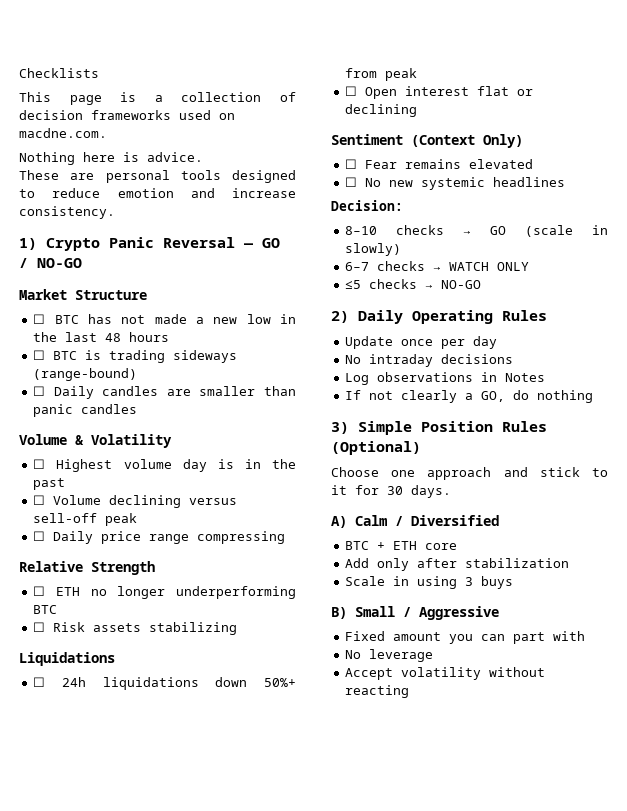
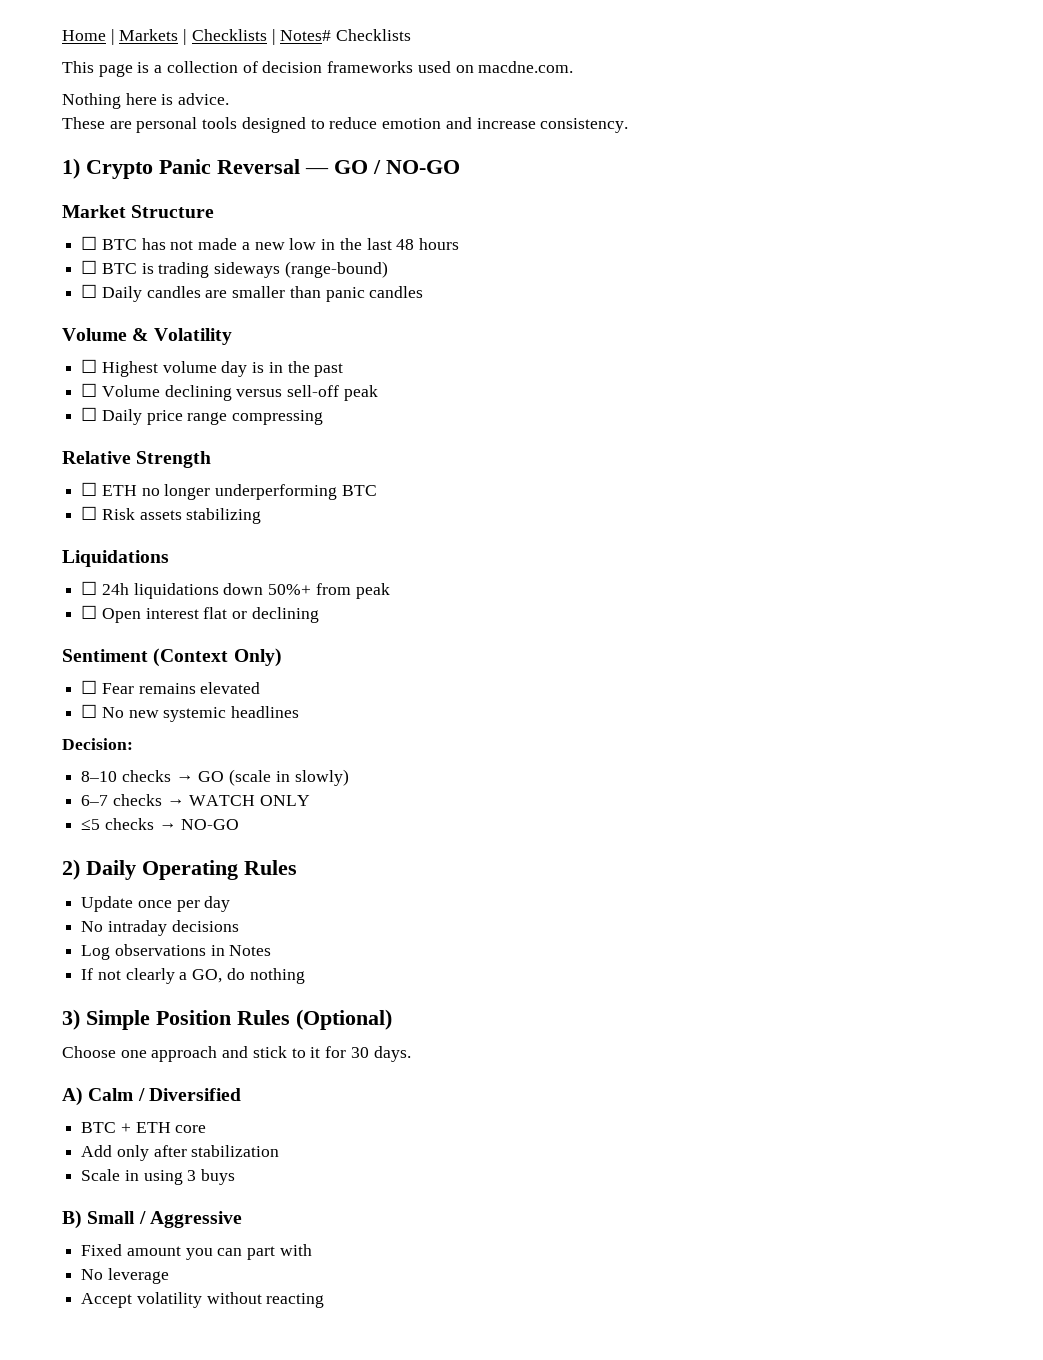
- Checklists
+ Home | Markets | Checklists | Notes# Checklists

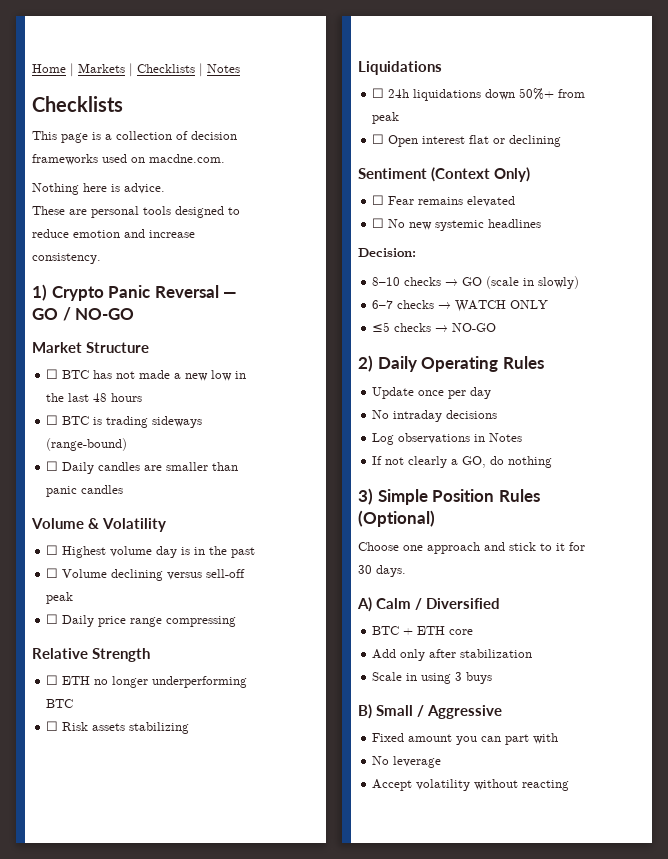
- Home | Markets | Checklists | Notes# Checklists
+ Home | Markets | Checklists | Notes
+ Checklists

